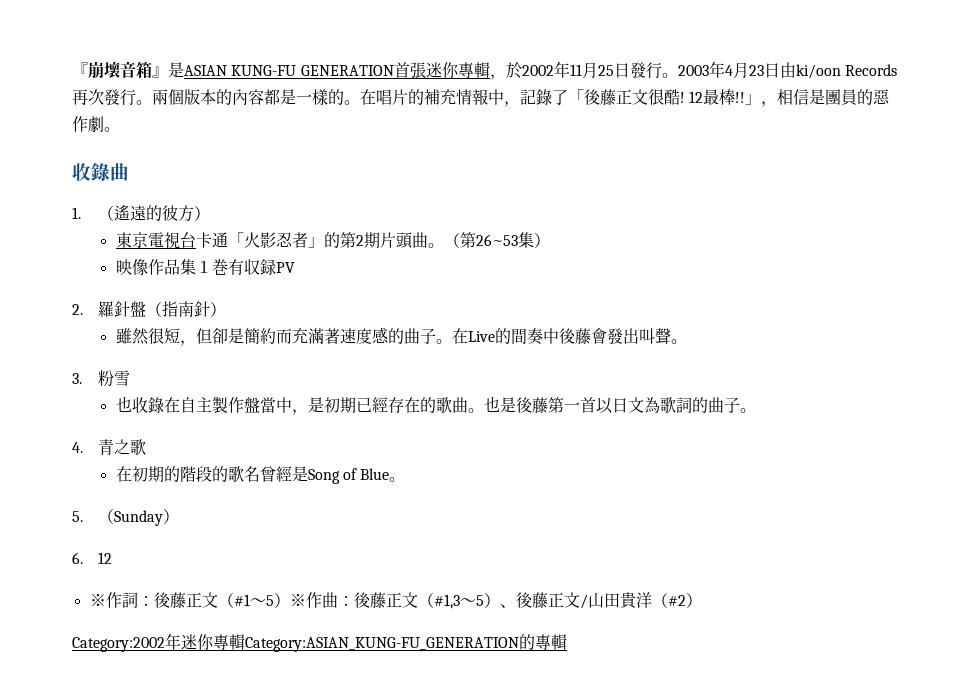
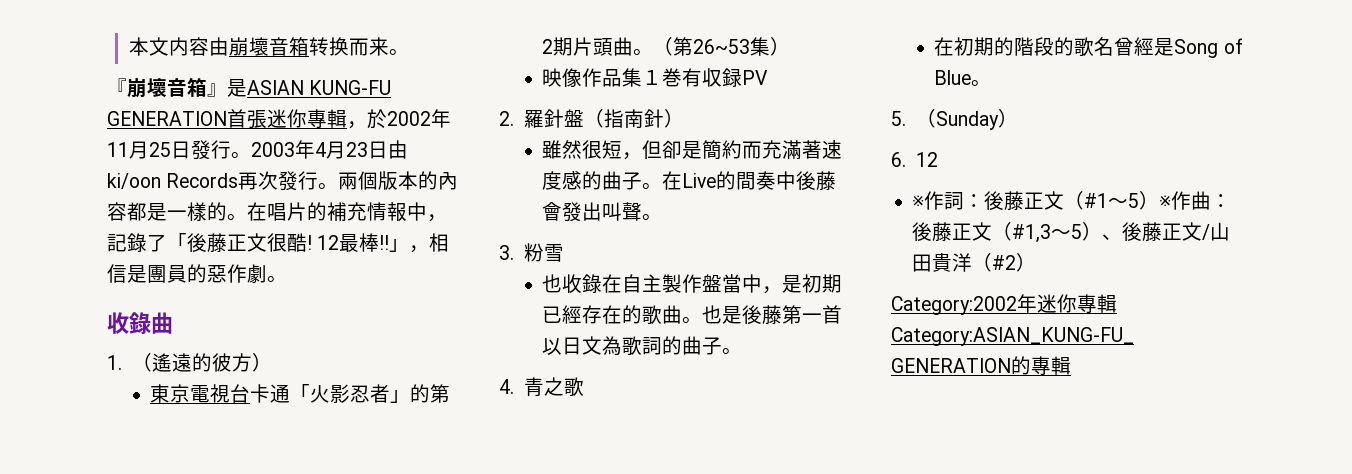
+ 本文内容由崩壞音箱转换而来。

